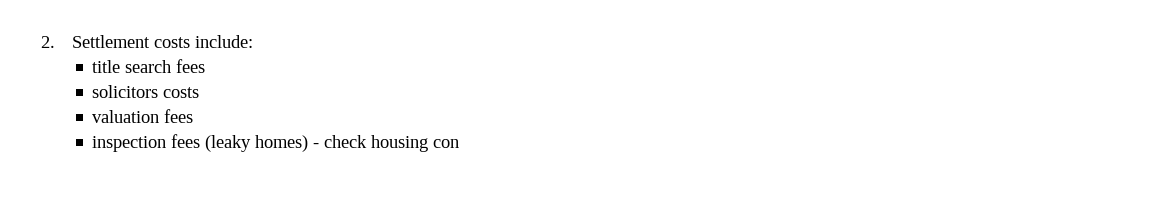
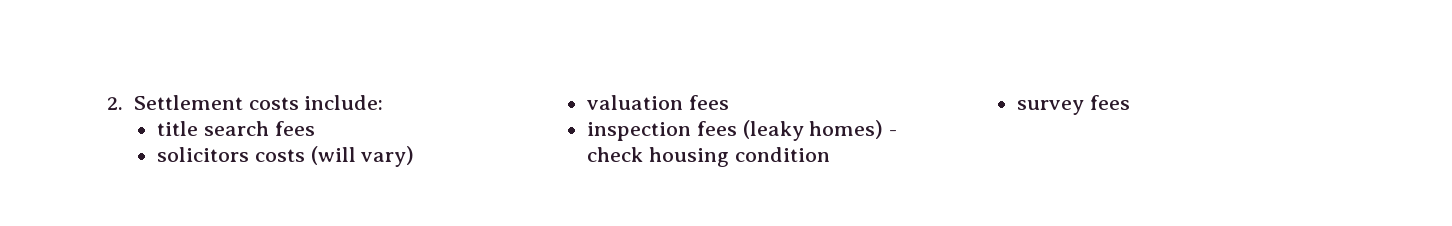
- solicitors costs
+ solicitors costs (will vary)
- inspection fees (leaky homes) - check housing con
+ inspection fees (leaky homes) - check housing condition
+ survey fees

